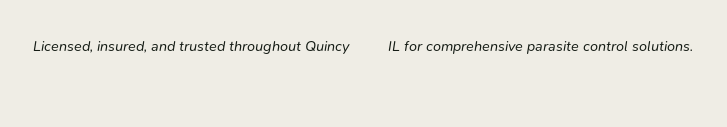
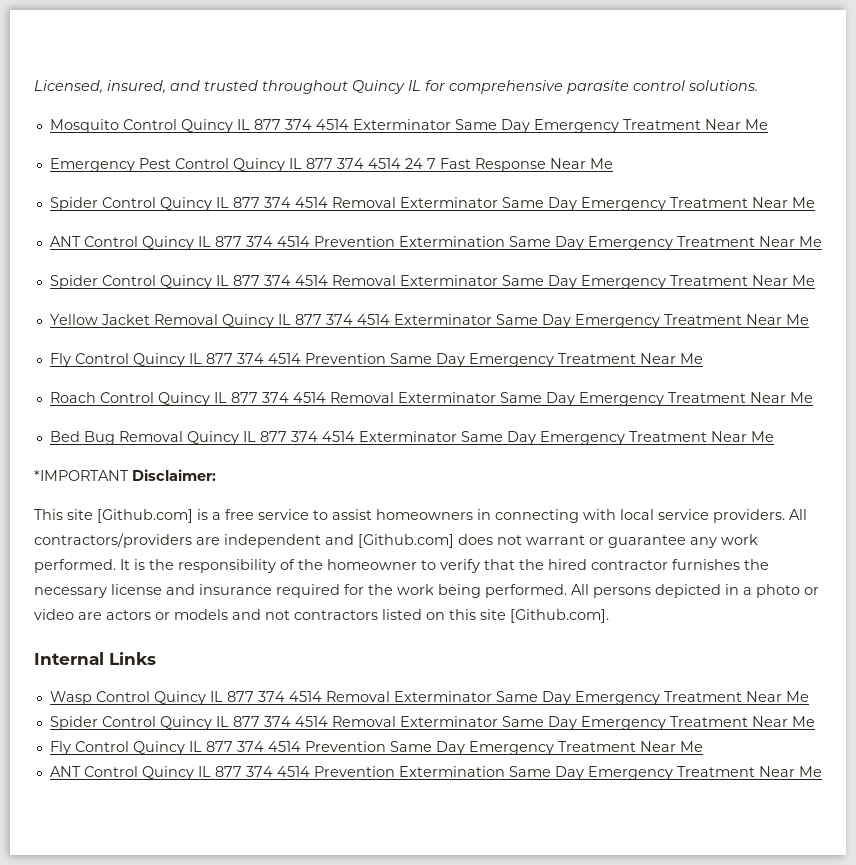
+ Mosquito Control Quincy IL 877 374 4514 Exterminator Same Day Emergency Treatment Near Me
+ Emergency Pest Control Quincy IL 877 374 4514 24 7 Fast Response Near Me
+ Spider Control Quincy IL 877 374 4514 Removal Exterminator Same Day Emergency Treatment Near Me
+ ANT Control Quincy IL 877 374 4514 Prevention Extermination Same Day Emergency Treatment Near Me
+ Spider Control Quincy IL 877 374 4514 Removal Exterminator Same Day Emergency Treatment Near Me
+ Yellow Jacket Removal Quincy IL 877 374 4514 Exterminator Same Day Emergency Treatment Near Me
+ Fly Control Quincy IL 877 374 4514 Prevention Same Day Emergency Treatment Near Me
+ Roach Control Quincy IL 877 374 4514 Removal Exterminator Same Day Emergency Treatment Near Me
+ Bed Bug Removal Quincy IL 877 374 4514 Exterminator Same Day Emergency Treatment Near Me
+ *IMPORTANT Disclaimer:
+ This site [Github.com] is a free service to assist homeowners in connecting with local service providers. All contractors/providers are independent and [Github.com] does not warrant or guarantee any work performed. It is the responsibility of the homeowner to verify that the hired contractor furnishes the necessary license and insurance required for the work being performed. All persons depicted in a photo or video are actors or models and not contractors listed on this site [Github.com].
+ Internal Links
+ Wasp Control Quincy IL 877 374 4514 Removal Exterminator Same Day Emergency Treatment Near Me
+ Spider Control Quincy IL 877 374 4514 Removal Exterminator Same Day Emergency Treatment Near Me
+ Fly Control Quincy IL 877 374 4514 Prevention Same Day Emergency Treatment Near Me
+ ANT Control Quincy IL 877 374 4514 Prevention Extermination Same Day Emergency Treatment Near Me

